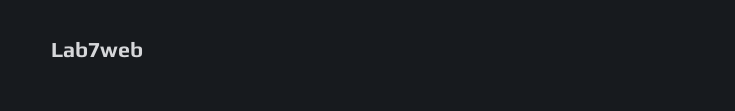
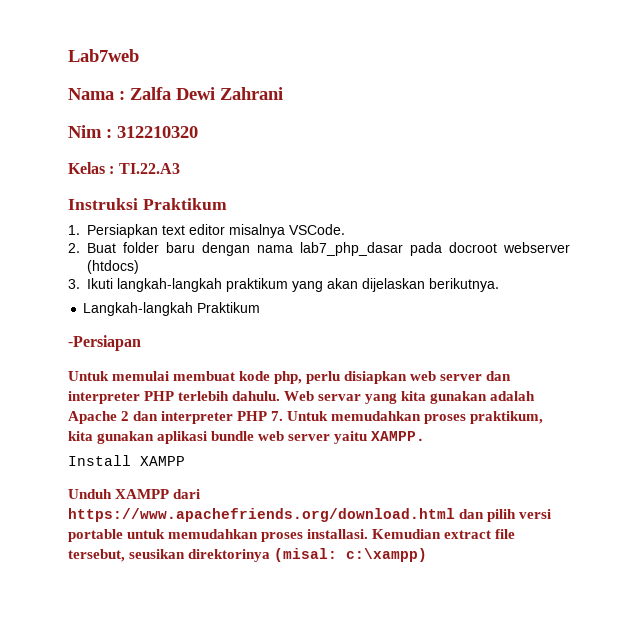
+ Nama : Zalfa Dewi Zahrani
+ Nim : 312210320
+ Kelas : TI.22.A3
+ Instruksi Praktikum
+ 1. Persiapkan text editor misalnya VSCode.
+ 2. Buat folder baru dengan nama lab7_php_dasar pada docroot webserver (htdocs)
+ 3. Ikuti langkah-langkah praktikum yang akan dijelaskan berikutnya.
+ Langkah-langkah Praktikum
+ -Persiapan
+ Untuk memulai membuat kode php, perlu disiapkan web server dan interpreter PHP terlebih dahulu. Web servar yang kita gunakan adalah Apache 2 dan interpreter PHP 7. Untuk memudahkan proses praktikum, kita gunakan aplikasi bundle web server yaitu XAMPP.
+ Install XAMPP
+ Unduh XAMPP dari https://www.apachefriends.org/download.html dan pilih versi portable untuk memudahkan proses installasi. Kemudian extract file tersebut, seusikan direktorinya (misal: c:\xampp)

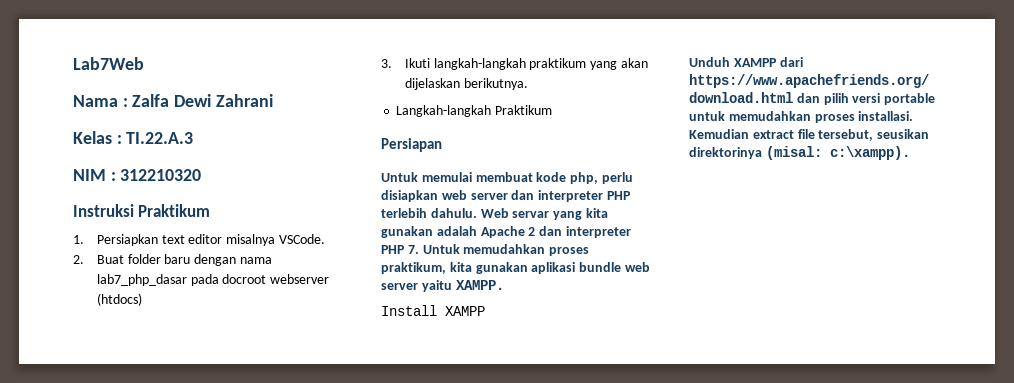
- Lab7web
+ Lab7Web
- Nim : 312210320
+ Kelas : TI.22.A.3
+ NIM : 312210320
- Kelas : TI.22.A3
- -Persiapan
+ Persiapan
- Kemudian extract file tersebut, seusikan direktorinya (misal: c:\xampp)
+ Kemudian extract file tersebut, seusikan direktorinya (misal: c:\xampp).

